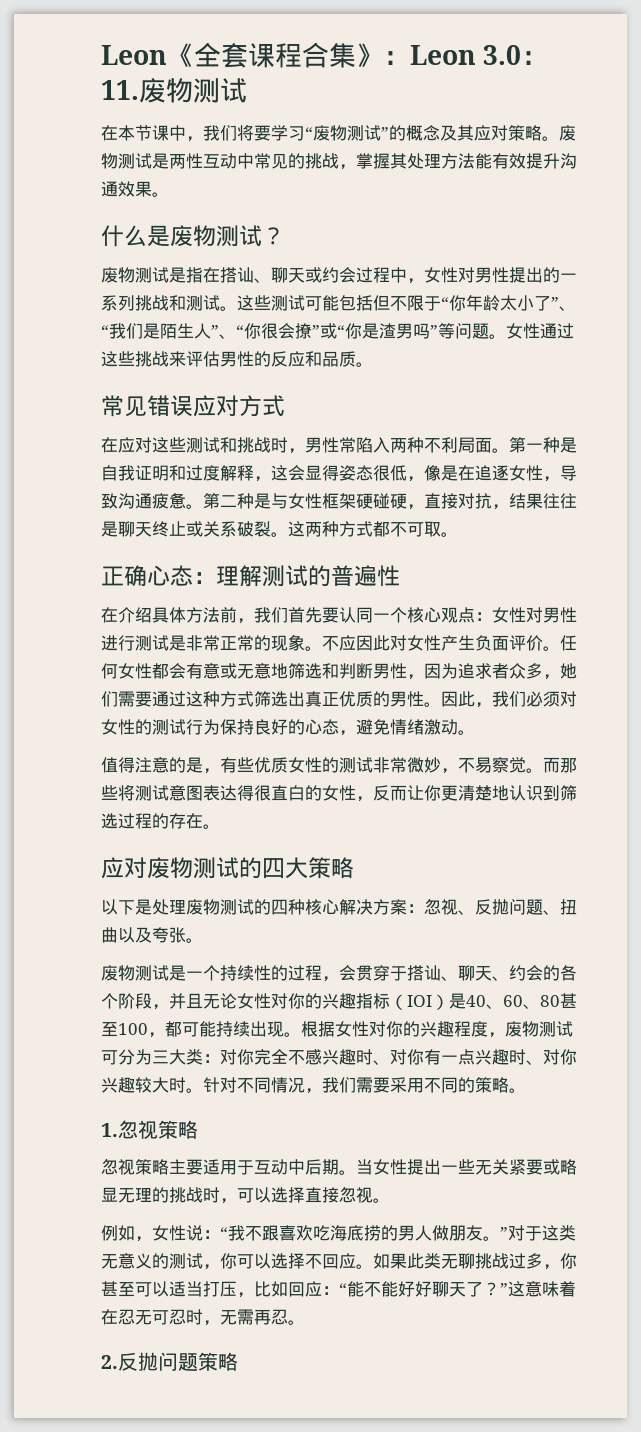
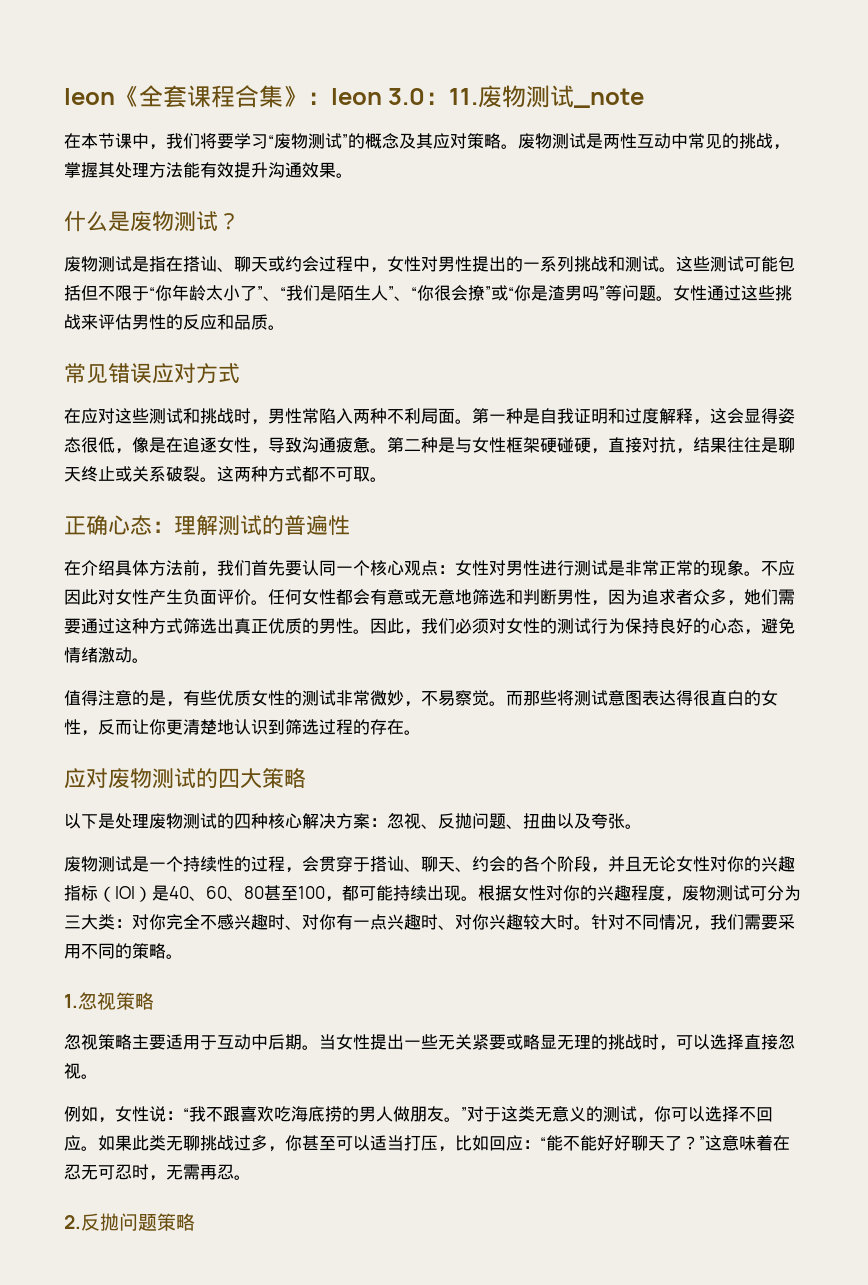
- Leon《全套课程合集》：Leon 3.0：11.废物测试
+ leon《全套课程合集》：leon 3.0：11.废物测试_note

